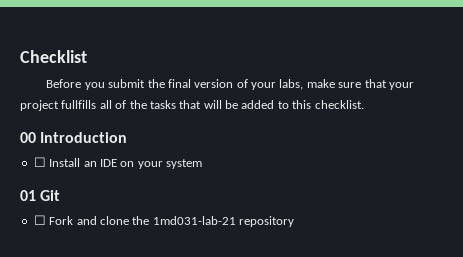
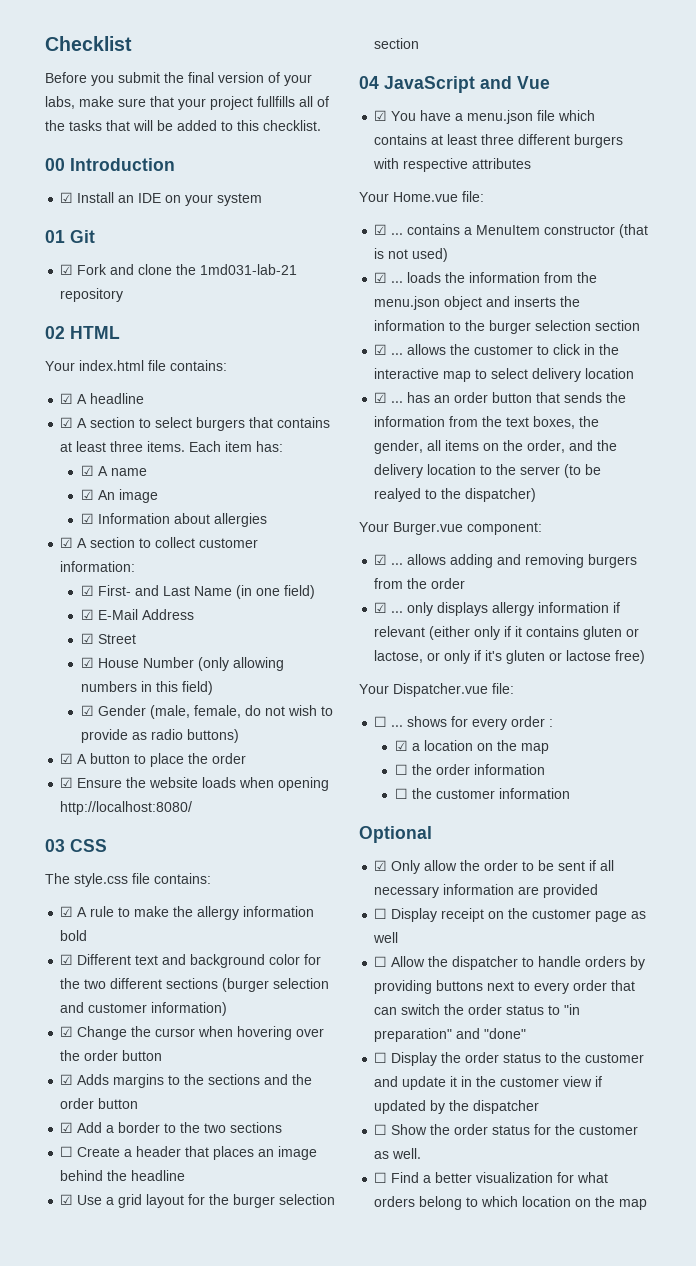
- ☐ Install an IDE on your system
+ ☑ Install an IDE on your system
- ☐ Fork and clone the 1md031-lab-21 repository
+ ☑ Fork and clone the 1md031-lab-21 repository
+ 02 HTML
+ Your index.html file contains:
+ ☑ A headline
+ ☑ A section to select burgers that contains at least three items. Each item has:
+ ☑ A name
+ ☑ An image
+ ☑ Information about allergies
+ ☑ A section to collect customer information:
+ ☑ First- and Last Name (in one field)
+ ☑ E-Mail Address
+ ☑ Street
+ ☑ House Number (only allowing numbers in this field)
+ ☑ Gender (male, female, do not wish to provide as radio buttons)
+ ☑ A button to place the order
+ ☑ Ensure the website loads when opening http://localhost:8080/
+ 03 CSS
+ The style.css file contains:
+ ☑ A rule to make the allergy information bold
+ ☑ Different text and background color for the two different sections (burger selection and customer information)
+ ☑ Change the cursor when hovering over the order button
+ ☑ Adds margins to the sections and the order button
+ ☑ Add a border to the two sections
+ ☐ Create a header that places an image behind the headline
+ ☑ Use a grid layout for the burger selection section
+ 04 JavaScript and Vue
+ ☑ You have a menu.json file which contains at least three different burgers with respective attributes
+ Your Home.vue file:
+ ☑ ... contains a MenuItem constructor (that is not used)
+ ☑ ... loads the information from the menu.json object and inserts the information to the burger selection section
+ ☑ ... allows the customer to click in the interactive map to select delivery location
+ ☑ ... has an order button that sends the information from the text boxes, the gender, all items on the order, and the delivery location to the server (to be realyed to the dispatcher)
+ Your Burger.vue component:
+ ☑ ... allows adding and removing burgers from the order
+ ☑ ... only displays allergy information if relevant (either only if it contains gluten or lactose, or only if it's gluten or lactose free)
+ Your Dispatcher.vue file:
+ ☐ ... shows for every order :
+ ☑ a location on the map
+ ☐ the order information
+ ☐ the customer information
+ Optional
+ ☑ Only allow the order to be sent if all necessary information are provided
+ ☐ Display receipt on the customer page as well
+ ☐ Allow the dispatcher to handle orders by providing buttons next to every order that can switch the order status to "in preparation" and "done"
+ ☐ Display the order status to the customer and update it in the customer view if updated by the dispatcher
+ ☐ Show the order status for the customer as well.
+ ☐ Find a better visualization for what orders belong to which location on the map

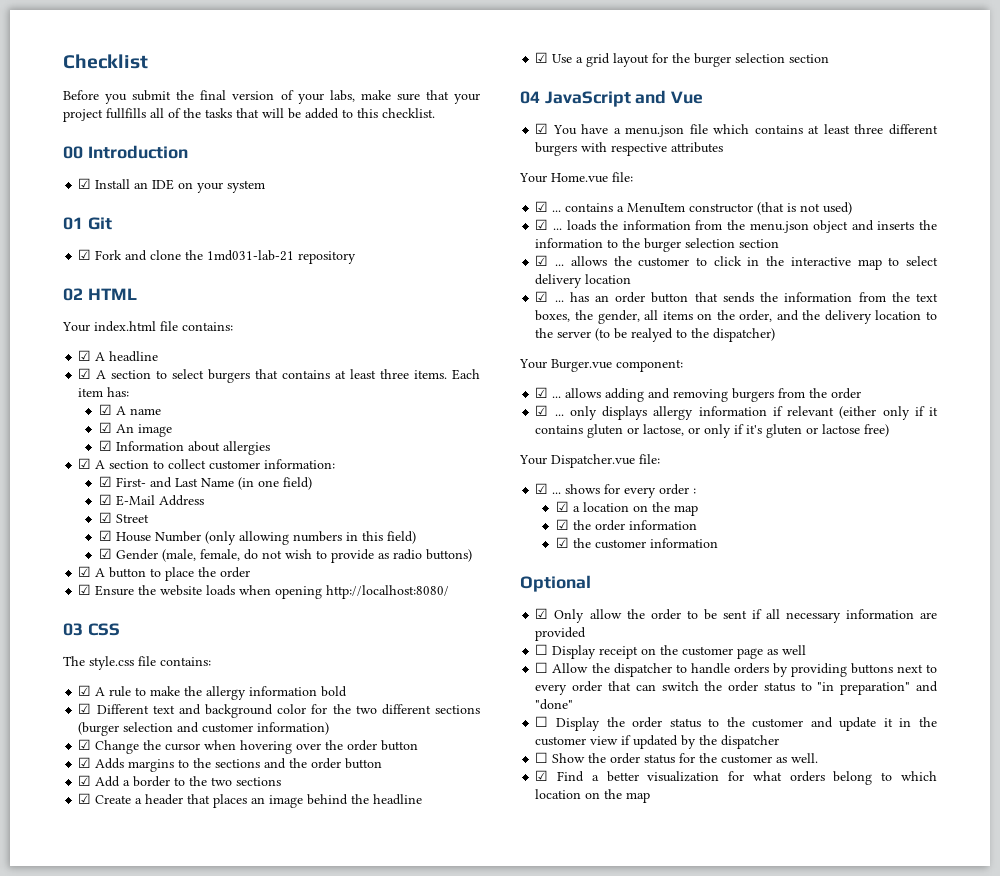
- ☐ Create a header that places an image behind the headline
+ ☑ Create a header that places an image behind the headline
- ☐ ... shows for every order :
+ ☑ ... shows for every order :
- ☐ the order information
+ ☑ the order information
- ☐ the customer information
+ ☑ the customer information
- ☐ Find a better visualization for what orders belong to which location on the map
+ ☑ Find a better visualization for what orders belong to which location on the map

